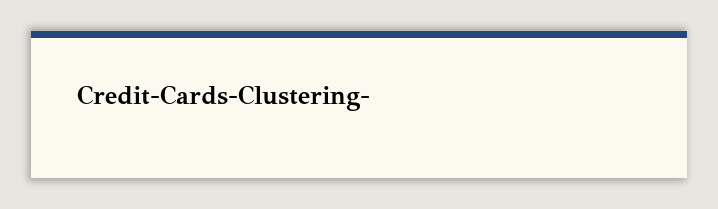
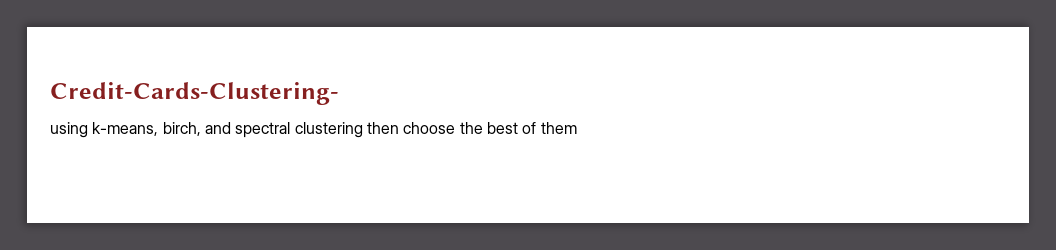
+ using k-means, birch, and spectral clustering then choose the best of them

